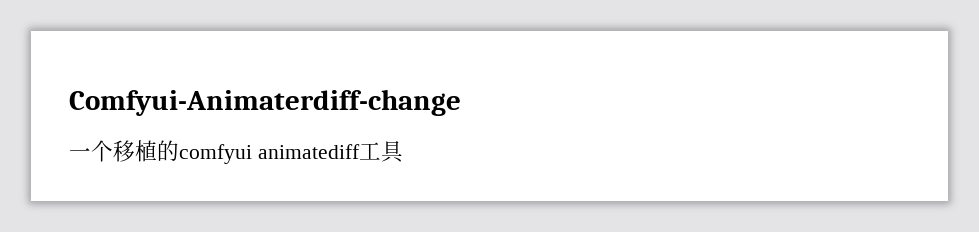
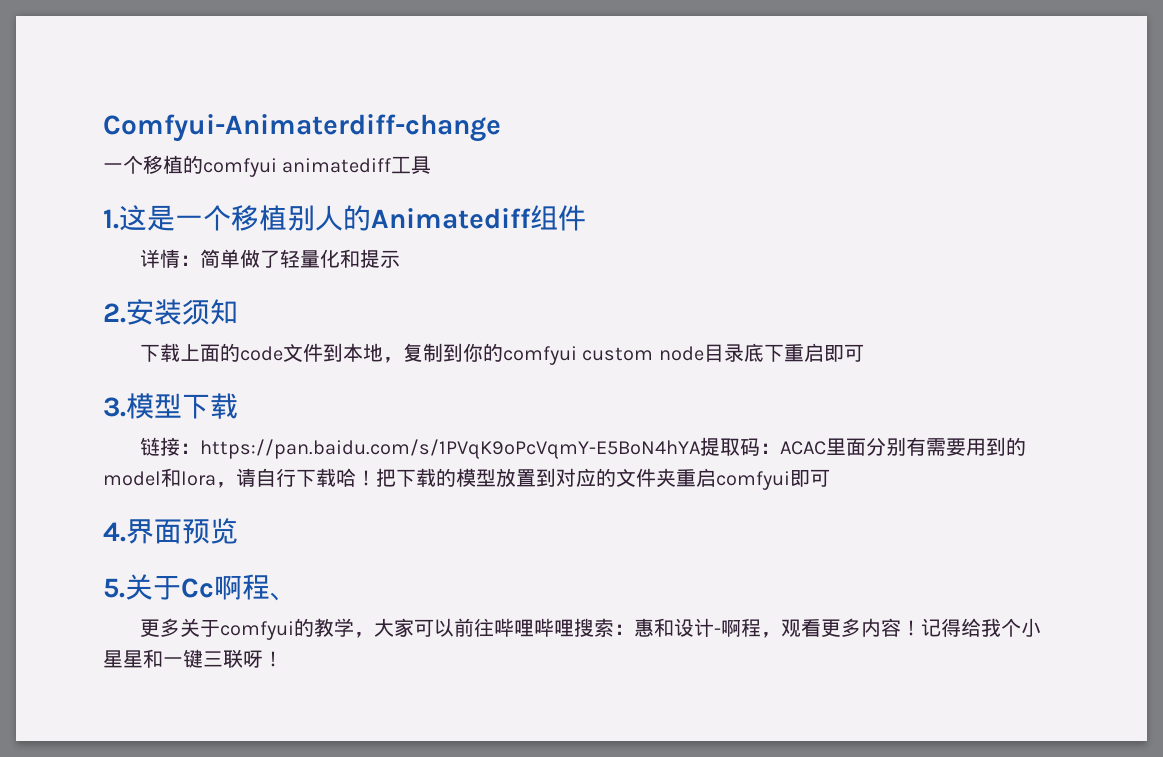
+ 1.这是一个移植别人的Animatediff组件
+ 详情：简单做了轻量化和提示
+ 2.安装须知
+ 下载上面的code文件到本地，复制到你的comfyui custom node目录底下重启即可
+ 3.模型下载
+ 链接：https://pan.baidu.com/s/1PVqK9oPcVqmY-E5BoN4hYA提取码：ACAC里面分别有需要用到的model和lora，请自行下载哈！把下载的模型放置到对应的文件夹重启comfyui即可
+ 4.界面预览
+ 5.关于Cc啊程、
+ 更多关于comfyui的教学，大家可以前往哔哩哔哩搜索：惠和设计-啊程，观看更多内容！记得给我个小星星和一键三联呀！

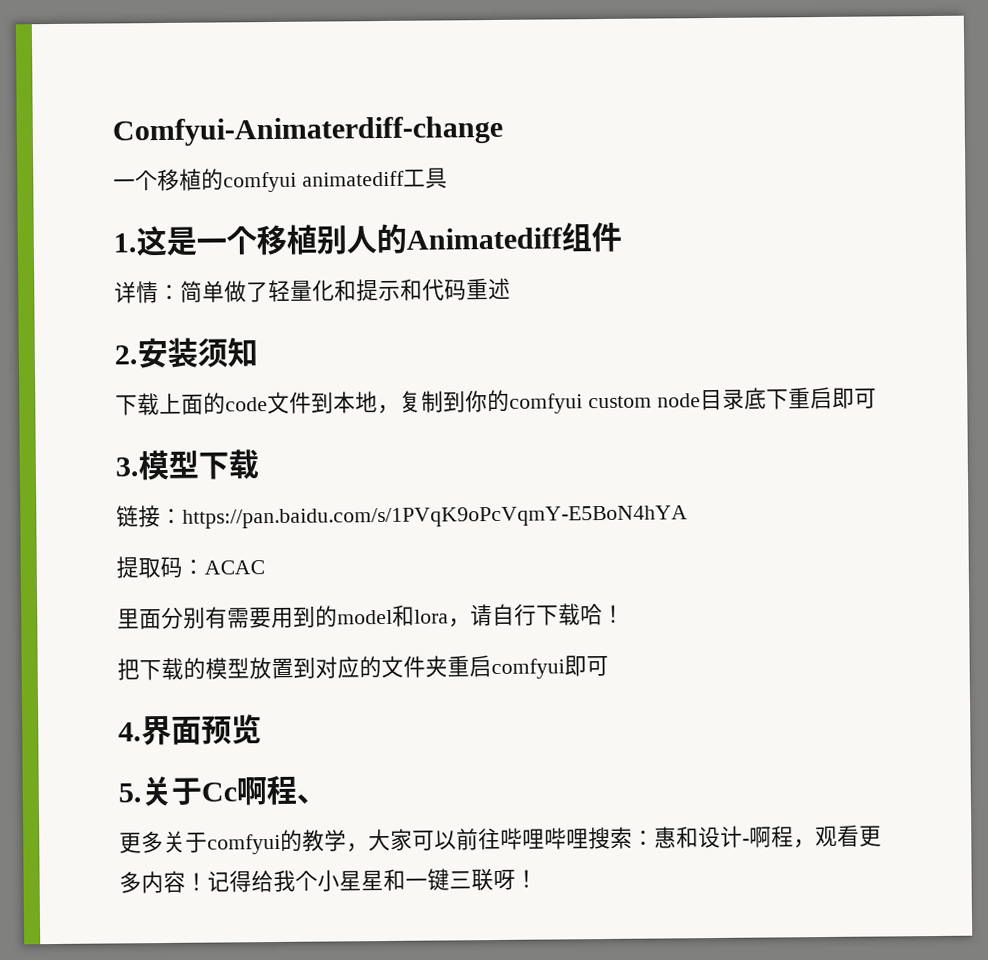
- 详情：简单做了轻量化和提示
+ 详情：简单做了轻量化和提示和代码重述
- 链接：https://pan.baidu.com/s/1PVqK9oPcVqmY-E5BoN4hYA提取码：ACAC里面分别有需要用到的model和lora，请自行下载哈！把下载的模型放置到对应的文件夹重启comfyui即可
+ 链接：https://pan.baidu.com/s/1PVqK9oPcVqmY-E5BoN4hYA
+ 提取码：ACAC
+ 里面分别有需要用到的model和lora，请自行下载哈！
+ 把下载的模型放置到对应的文件夹重启comfyui即可

